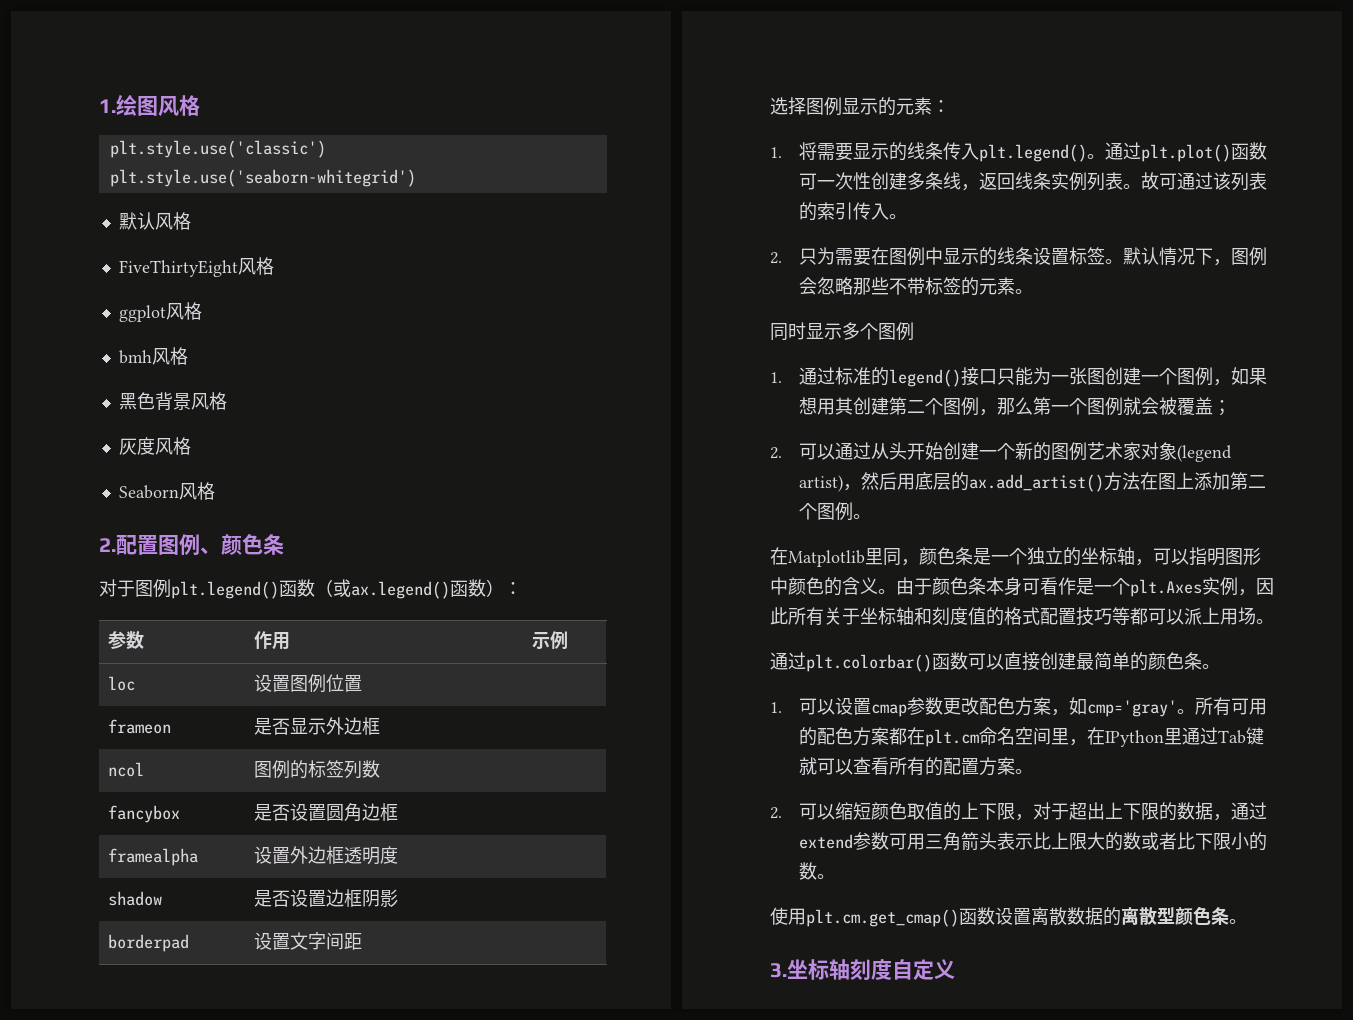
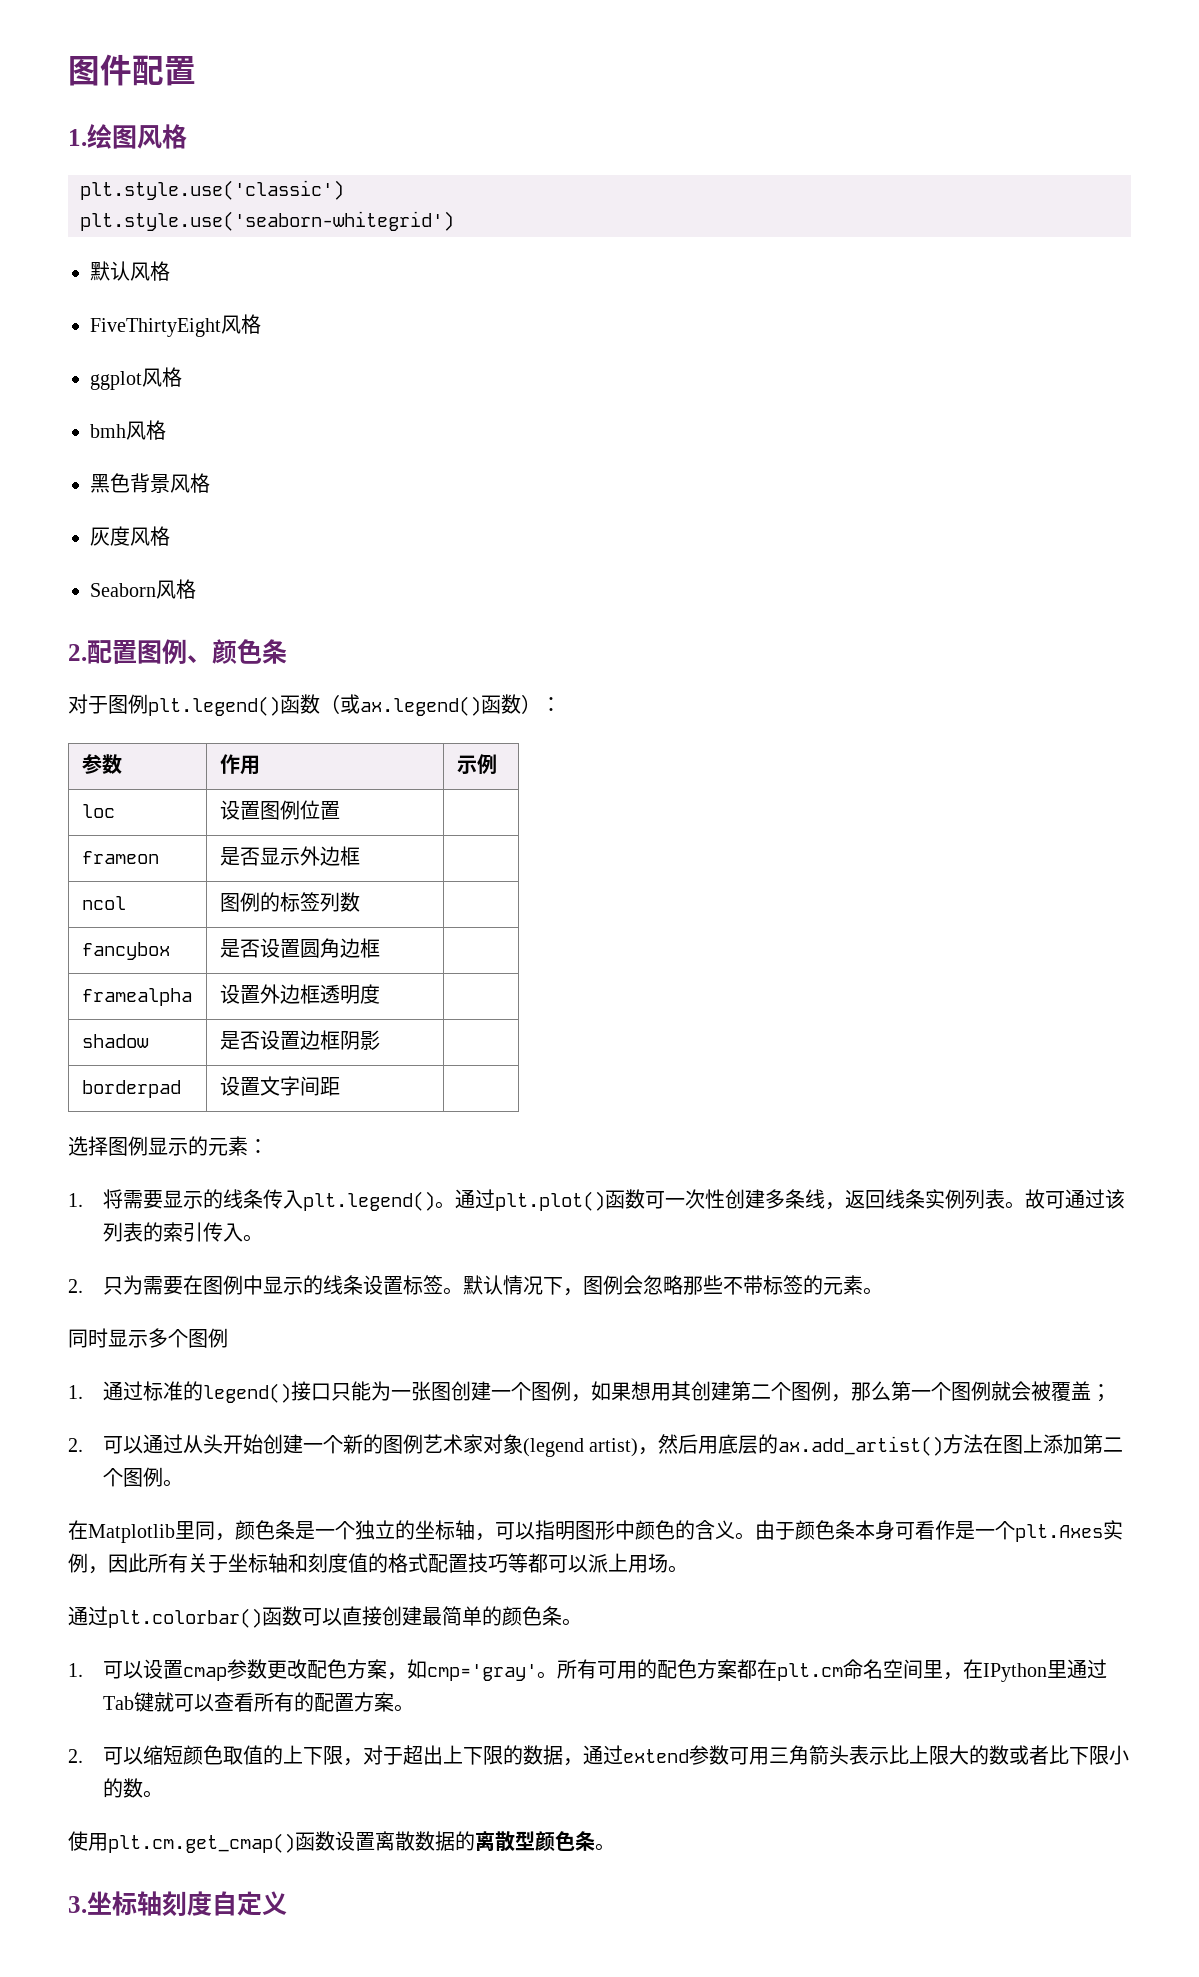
+ 图件配置

